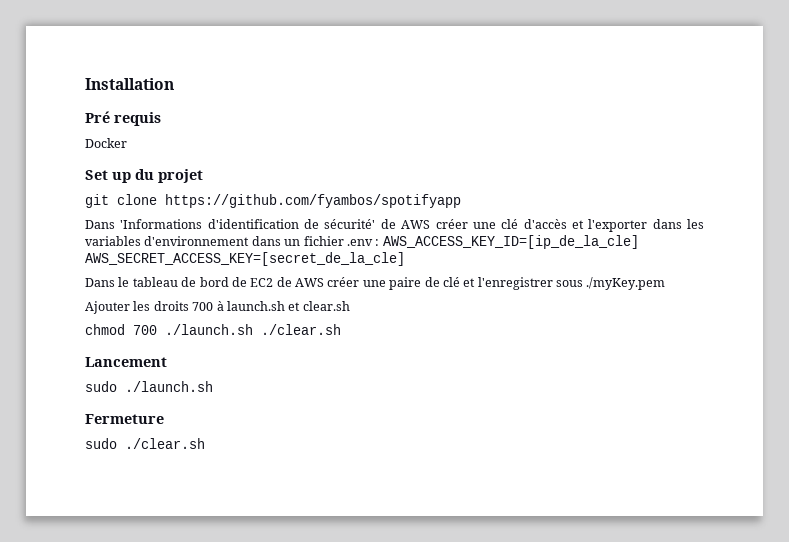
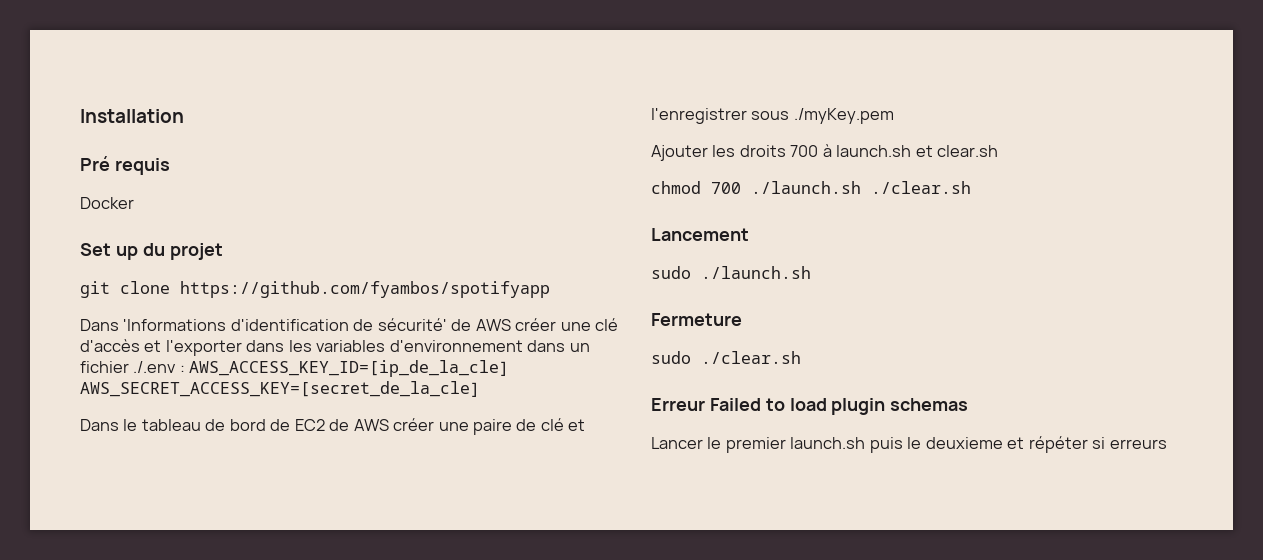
- Dans 'Informations d'identification de sécurité' de AWS créer une clé d'accès et l'exporter dans les variables d'environnement dans un fichier .env : AWS_ACCESS_KEY_ID=[ip_de_la_cle] AWS_SECRET_ACCESS_KEY=[secret_de_la_cle]
+ Dans 'Informations d'identification de sécurité' de AWS créer une clé d'accès et l'exporter dans les variables d'environnement dans un fichier ./.env : AWS_ACCESS_KEY_ID=[ip_de_la_cle] AWS_SECRET_ACCESS_KEY=[secret_de_la_cle]
+ Erreur Failed to load plugin schemas
+ Lancer le premier launch.sh puis le deuxieme et répéter si erreurs

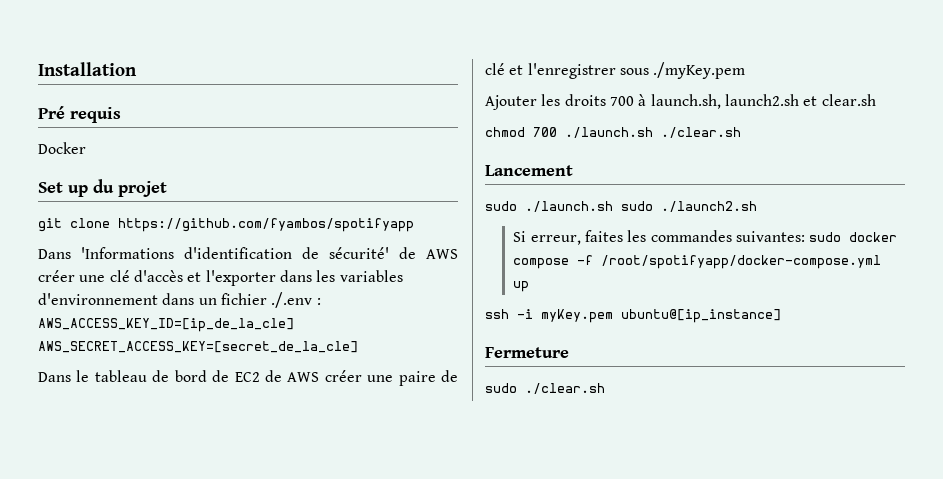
- Ajouter les droits 700 à launch.sh et clear.sh
+ Ajouter les droits 700 à launch.sh, launch2.sh et clear.sh
- sudo ./launch.sh
+ sudo ./launch.sh sudo ./launch2.sh
+ Si erreur, faites les commandes suivantes: sudo docker compose -f /root/spotifyapp/docker-compose.yml up
+ ssh -i myKey.pem ubuntu@[ip_instance]
  Fermeture
  sudo ./clear.sh
- Erreur Failed to load plugin schemas
- Lancer le premier launch.sh puis le deuxieme et répéter si erreurs

